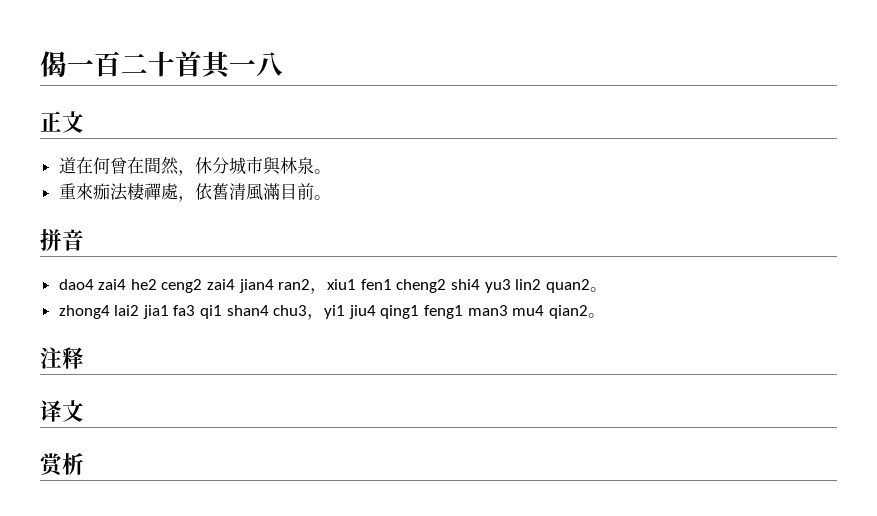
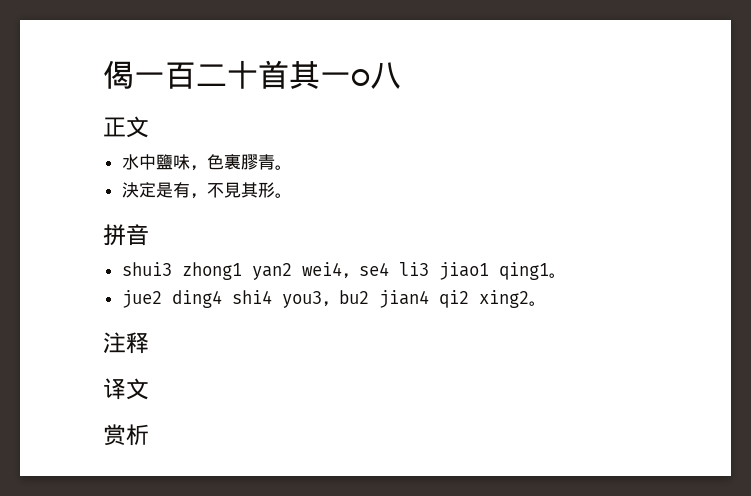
- 偈一百二十首其一八
+ 偈一百二十首其一○八
- 道在何曾在間然，休分城市與林泉。
- 重來痂法棲禪處，依舊清風滿目前。
+ 水中鹽味，色裏膠青。
+ 決定是有，不見其形。
  拼音
- dao4 zai4 he2 ceng2 zai4 jian4 ran2，xiu1 fen1 cheng2 shi4 yu3 lin2 quan2。
- zhong4 lai2 jia1 fa3 qi1 shan4 chu3，yi1 jiu4 qing1 feng1 man3 mu4 qian2。
+ shui3 zhong1 yan2 wei4，se4 li3 jiao1 qing1。
+ jue2 ding4 shi4 you3，bu2 jian4 qi2 xing2。

